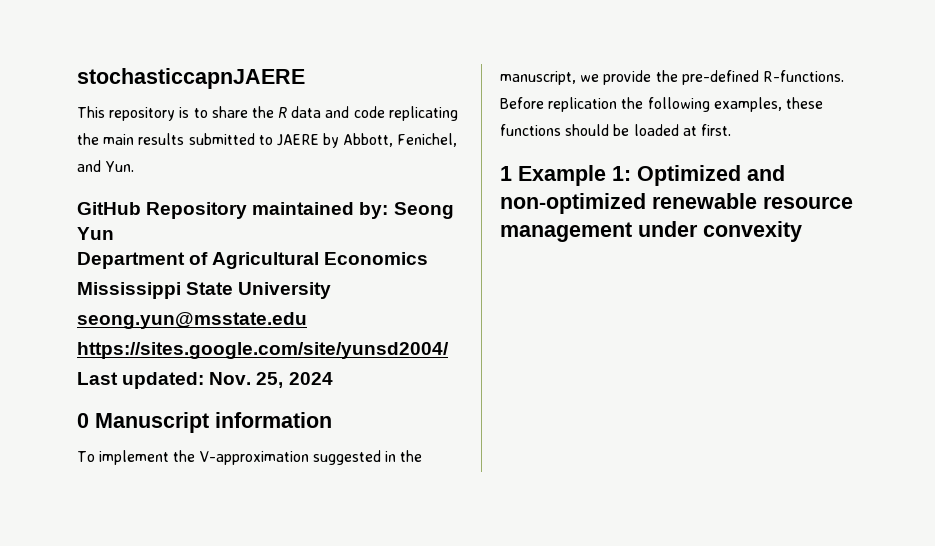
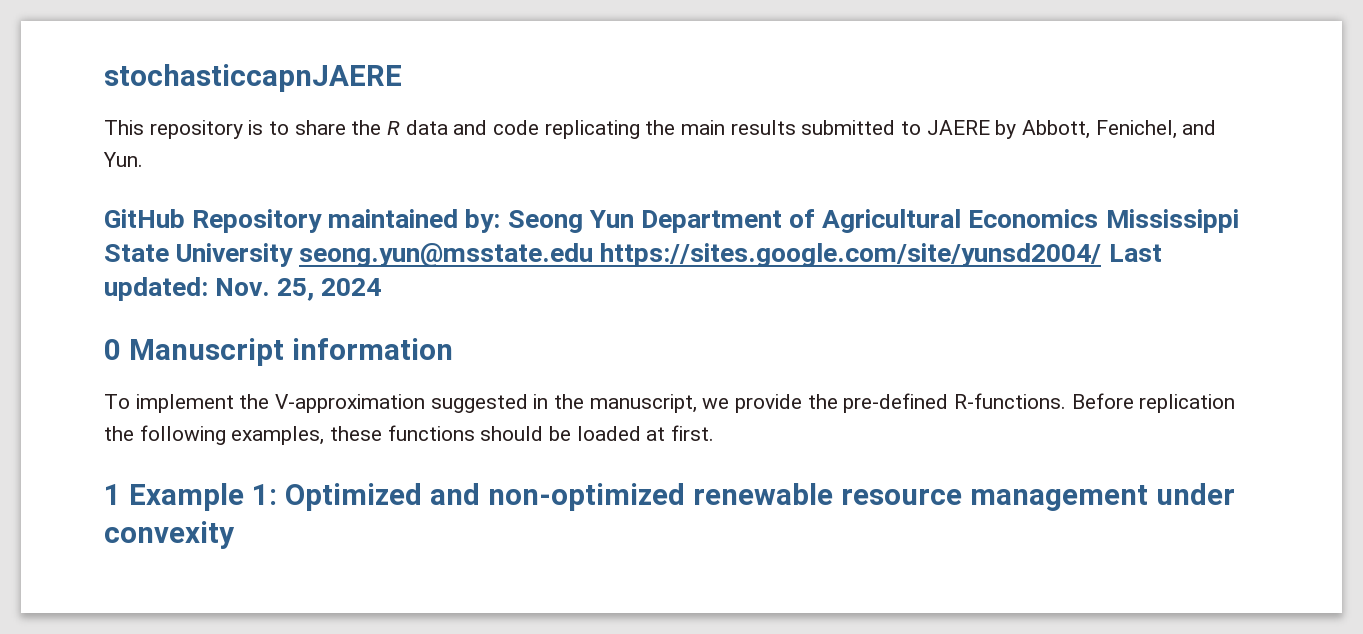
- GitHub Repository maintained by: Seong Yun
- Department of Agricultural Economics
- Mississippi State University
- seong.yun@msstate.edu
- https://sites.google.com/site/yunsd2004/
- Last updated: Nov. 25, 2024
+ GitHub Repository maintained by: Seong Yun Department of Agricultural Economics Mississippi State University seong.yun@msstate.edu https://sites.google.com/site/yunsd2004/ Last updated: Nov. 25, 2024

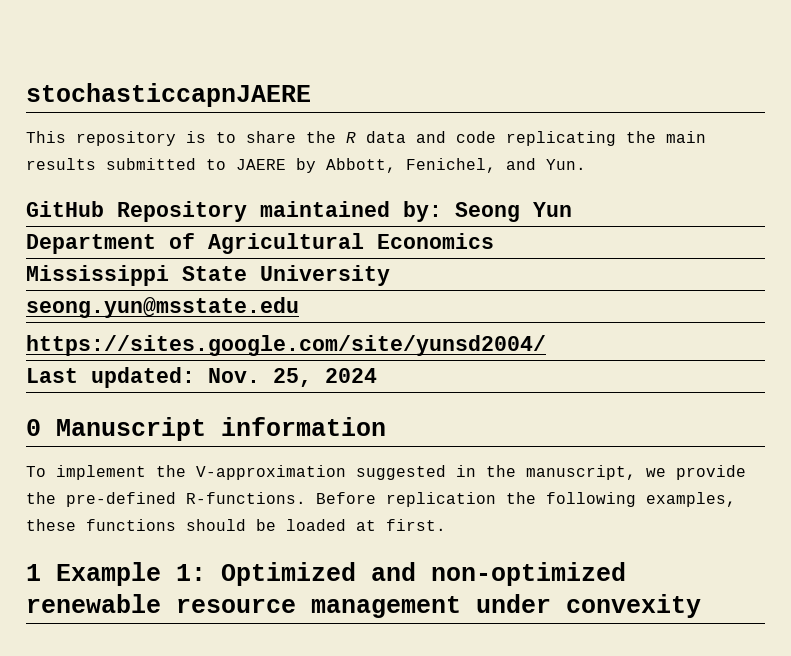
- GitHub Repository maintained by: Seong Yun Department of Agricultural Economics Mississippi State University seong.yun@msstate.edu https://sites.google.com/site/yunsd2004/ Last updated: Nov. 25, 2024
+ GitHub Repository maintained by: Seong Yun
+ Department of Agricultural Economics
+ Mississippi State University
+ seong.yun@msstate.edu
+ https://sites.google.com/site/yunsd2004/
+ Last updated: Nov. 25, 2024

